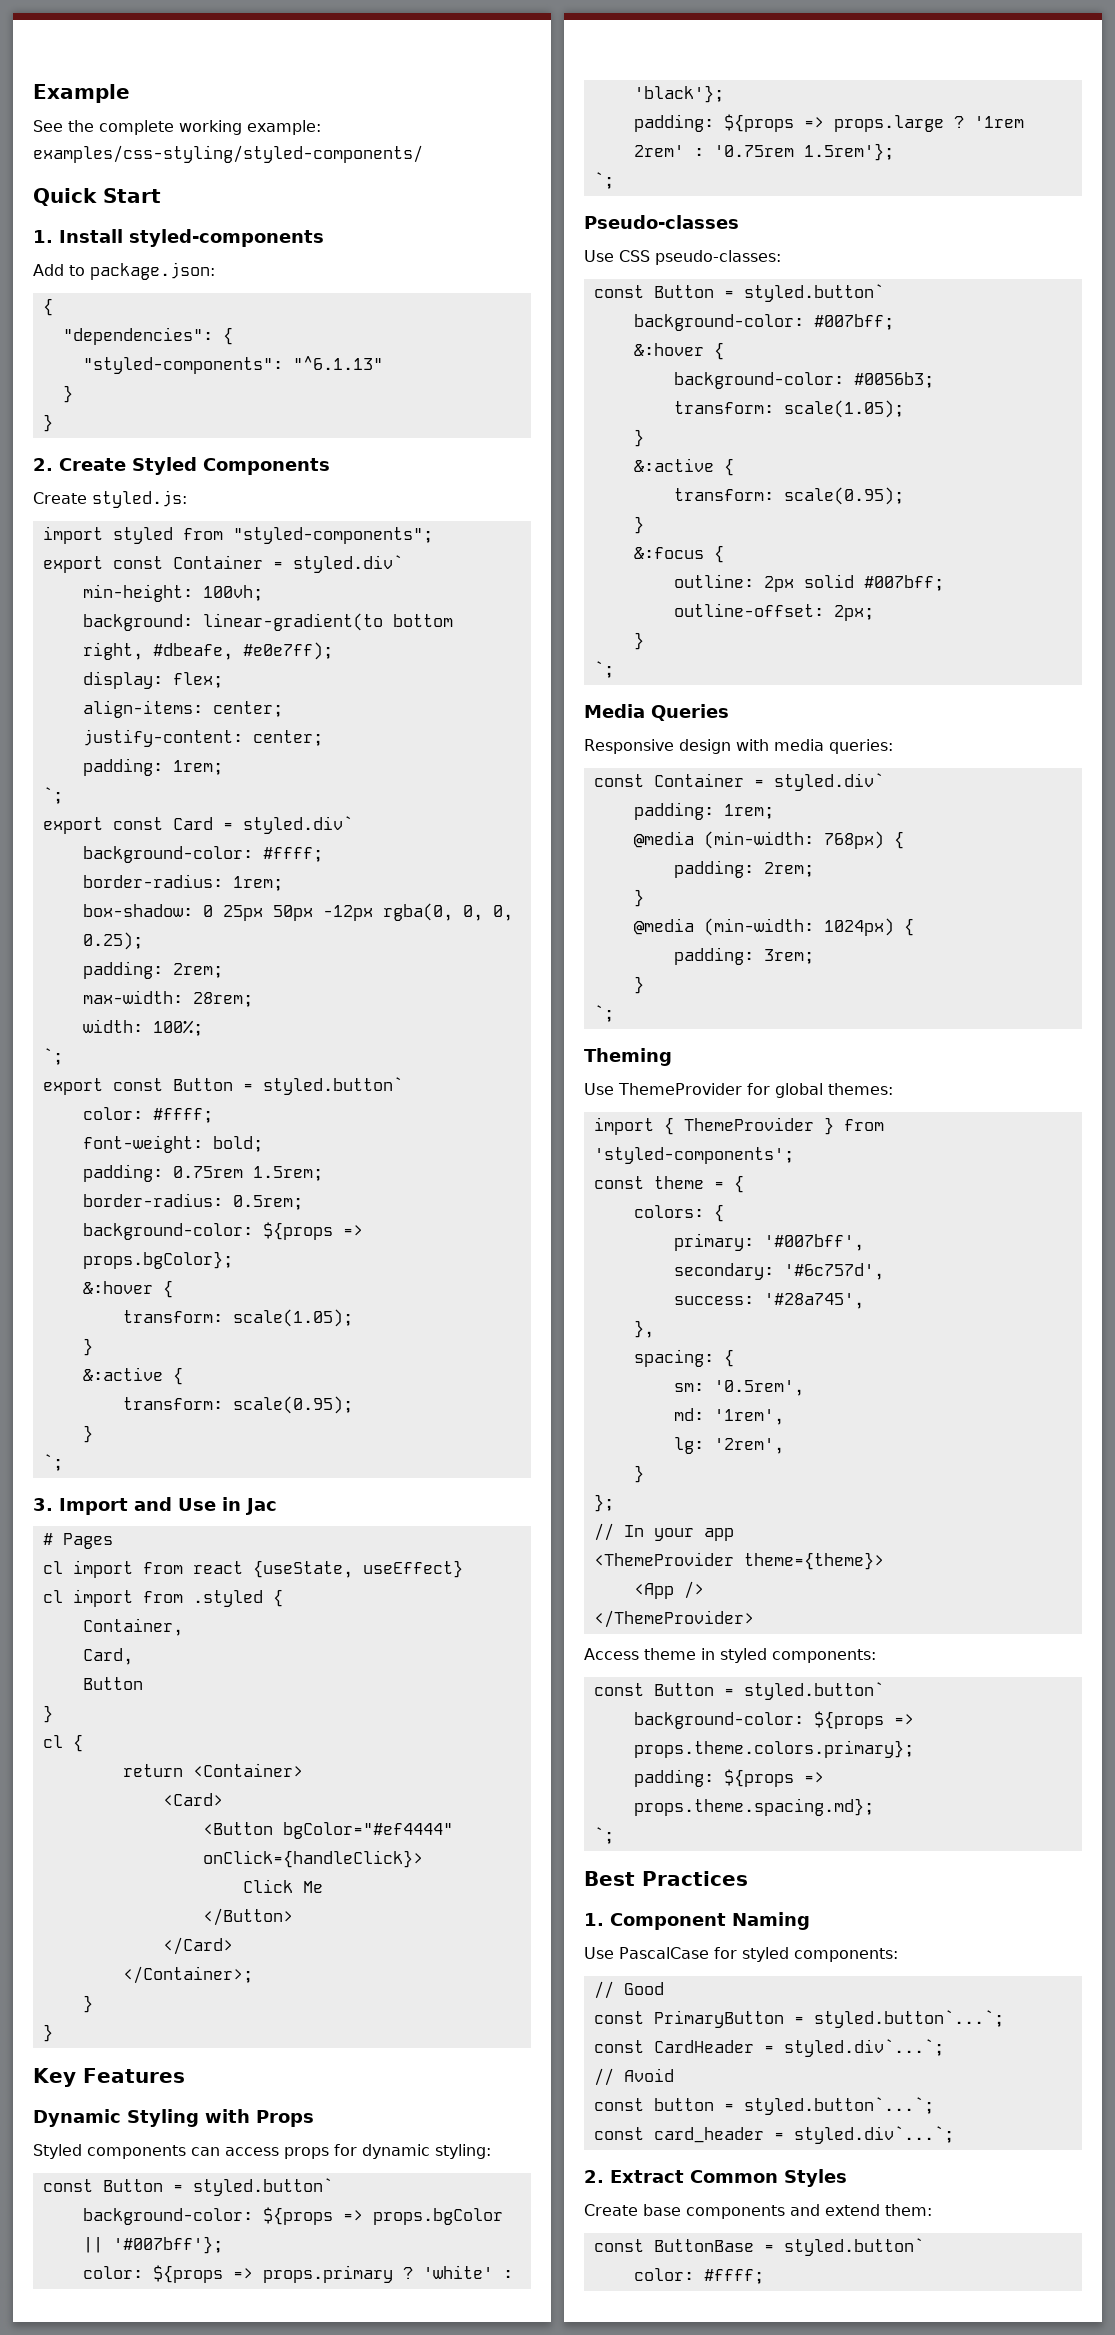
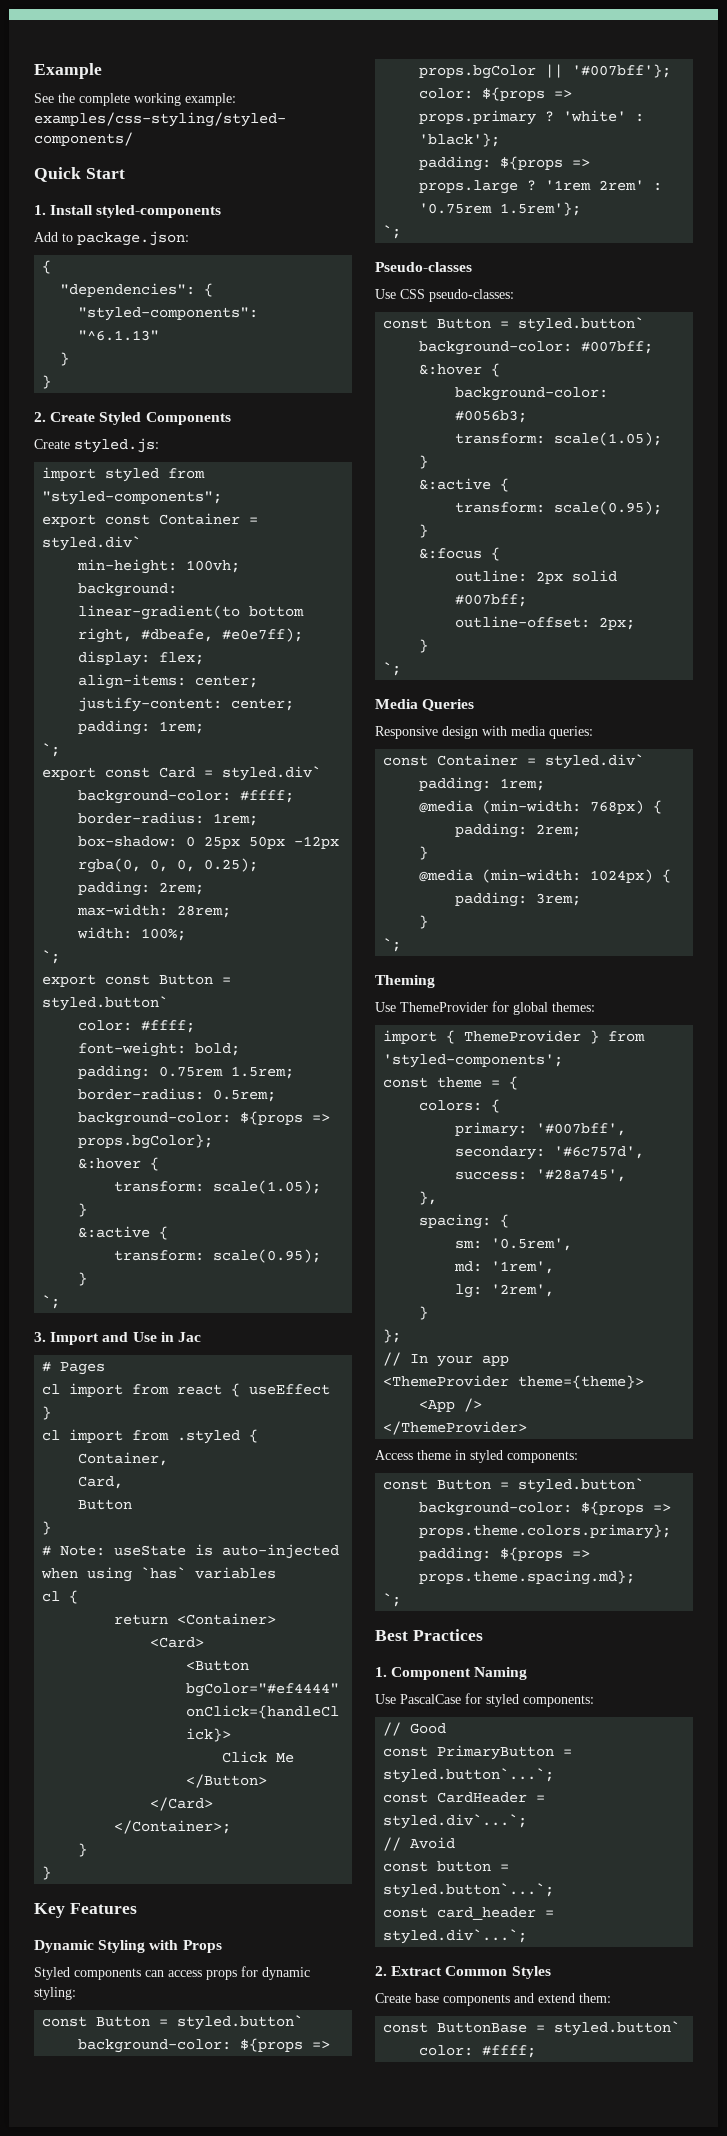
- cl import from react {useState, useEffect}
+ cl import from react { useEffect }
+ # Note: useState is auto-injected when using `has` variables

